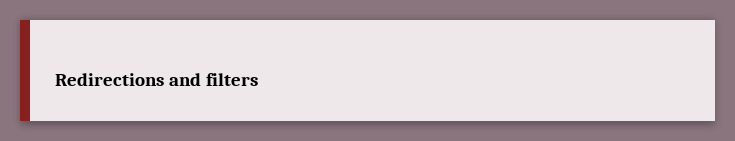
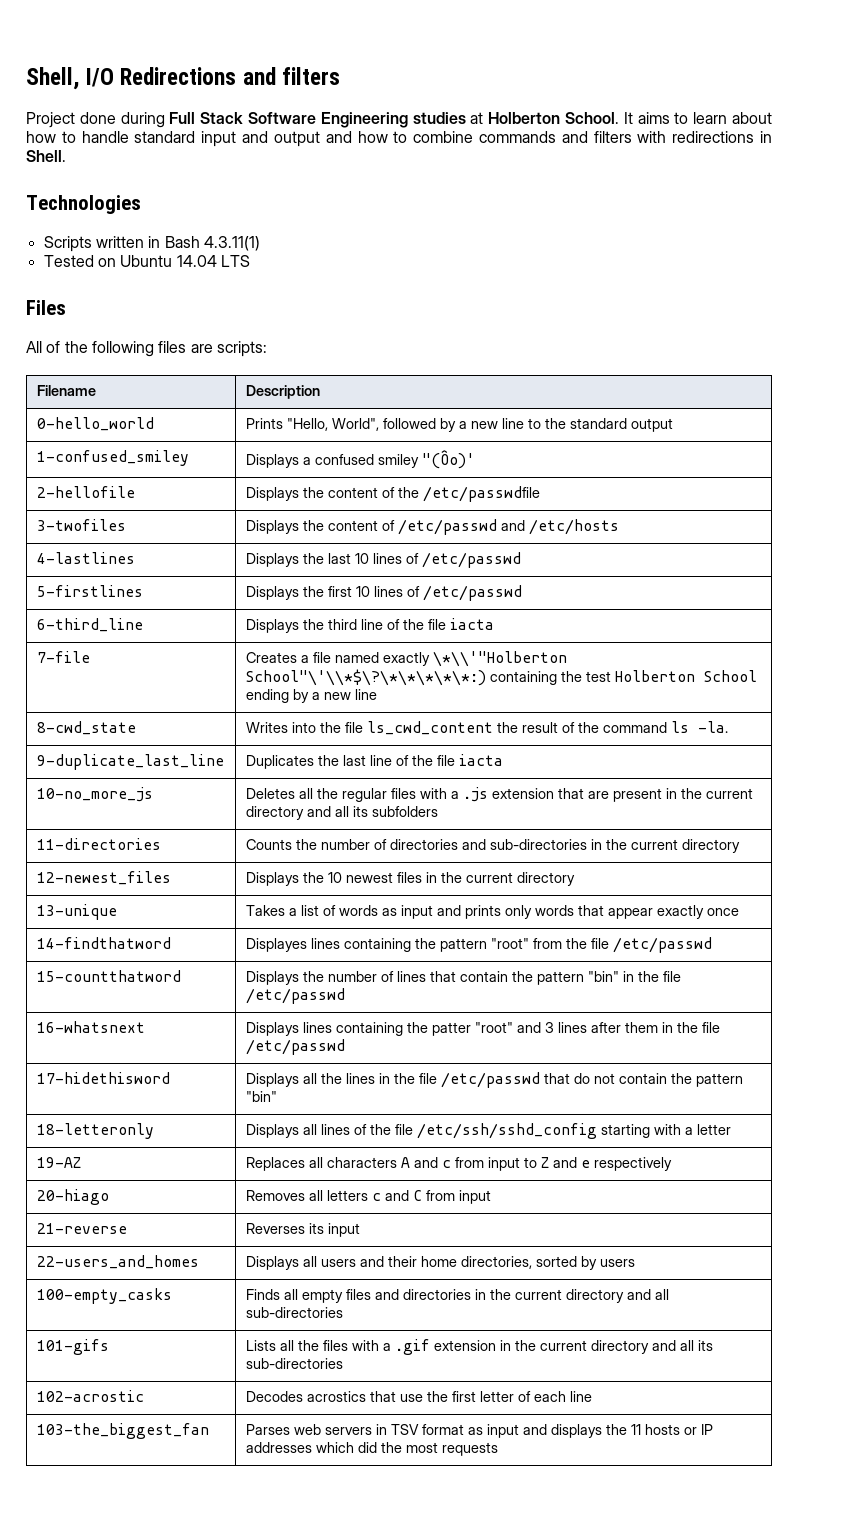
- Redirections and filters
+ Shell, I/O Redirections and filters
+ Project done during Full Stack Software Engineering studies at Holberton School. It aims to learn about how to handle standard input and output and how to combine commands and filters with redirections in Shell.
+ Technologies
+ Scripts written in Bash 4.3.11(1)
+ Tested on Ubuntu 14.04 LTS
+ Files
+ All of the following files are scripts:
+ Filename | Description
+ 0-hello_world | Prints "Hello, World", followed by a new line to the standard output
+ 1-confused_smiley | Displays a confused smiley "(Ôo)'
+ 2-hellofile | Displays the content of the /etc/passwdfile
+ 3-twofiles | Displays the content of /etc/passwd and /etc/hosts
+ 4-lastlines | Displays the last 10 lines of /etc/passwd
+ 5-firstlines | Displays the first 10 lines of /etc/passwd
+ 6-third_line | Displays the third line of the file iacta
+ 7-file | Creates a file named exactly \*\\'"Holberton School"\'\\*$\?\*\*\*\*\*:) containing the test Holberton School ending by a new line
+ 8-cwd_state | Writes into the file ls_cwd_content the result of the command ls -la.
+ 9-duplicate_last_line | Duplicates the last line of the file iacta
+ 10-no_more_js | Deletes all the regular files with a .js extension that are present in the current directory and all its subfolders
+ 11-directories | Counts the number of directories and sub-directories in the current directory
+ 12-newest_files | Displays the 10 newest files in the current directory
+ 13-unique | Takes a list of words as input and prints only words that appear exactly once
+ 14-findthatword | Displayes lines containing the pattern "root" from the file /etc/passwd
+ 15-countthatword | Displays the number of lines that contain the pattern "bin" in the file /etc/passwd
+ 16-whatsnext | Displays lines containing the patter "root" and 3 lines after them in the file /etc/passwd
+ 17-hidethisword | Displays all the lines in the file /etc/passwd that do not contain the pattern "bin"
+ 18-letteronly | Displays all lines of the file /etc/ssh/sshd_config starting with a letter
+ 19-AZ | Replaces all characters A and c from input to Z and e respectively
+ 20-hiago | Removes all letters c and C from input
+ 21-reverse | Reverses its input
+ 22-users_and_homes | Displays all users and their home directories, sorted by users
+ 100-empty_casks | Finds all empty files and directories in the current directory and all sub-directories
+ 101-gifs | Lists all the files with a .gif extension in the current directory and all its sub-directories
+ 102-acrostic | Decodes acrostics that use the first letter of each line
+ 103-the_biggest_fan | Parses web servers in TSV format as input and displays the 11 hosts or IP addresses which did the most requests

